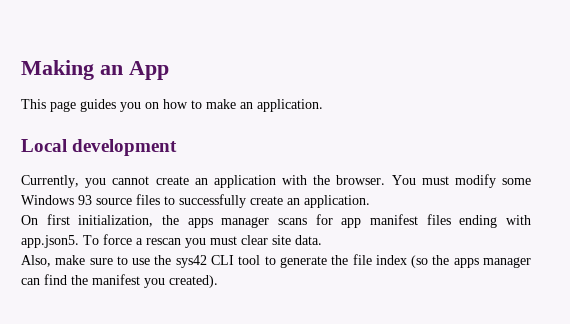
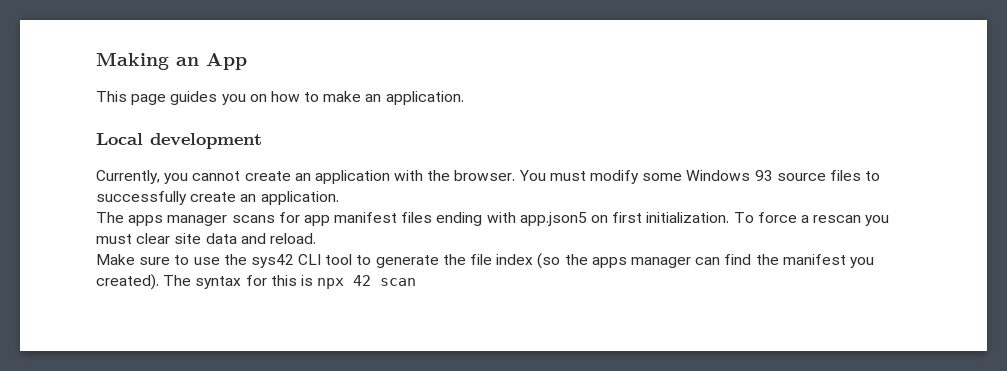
- On first initialization, the apps manager scans for app manifest files ending with app.json5. To force a rescan you must clear site data.
- Also, make sure to use the sys42 CLI tool to generate the file index (so the apps manager can find the manifest you created).
+ The apps manager scans for app manifest files ending with app.json5 on first initialization. To force a rescan you must clear site data and reload.
+ Make sure to use the sys42 CLI tool to generate the file index (so the apps manager can find the manifest you created).
+ The syntax for this is npx 42 scan

